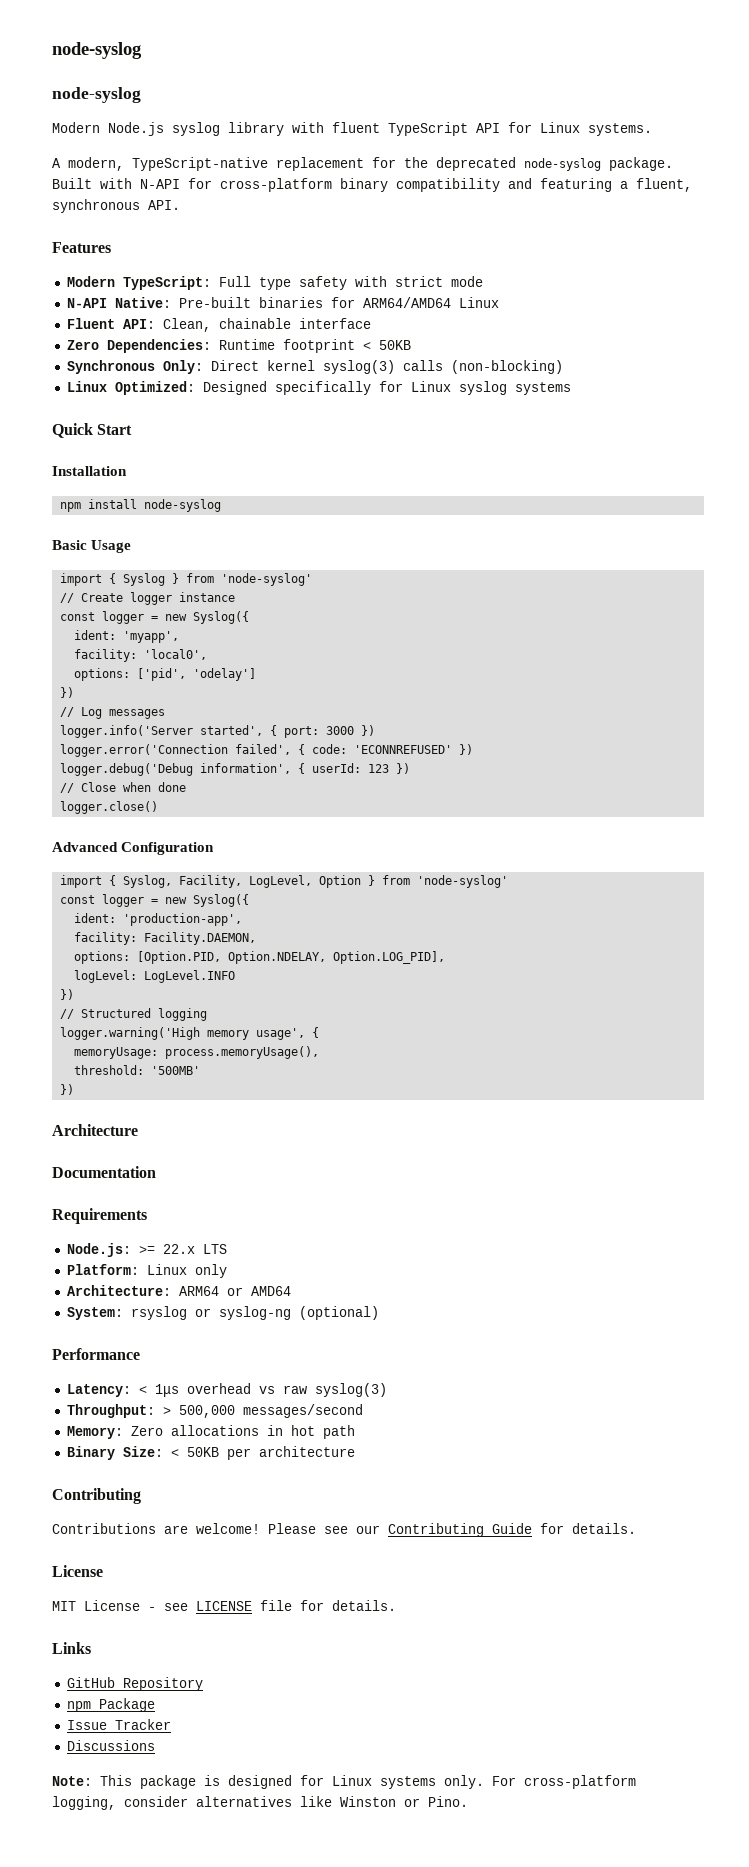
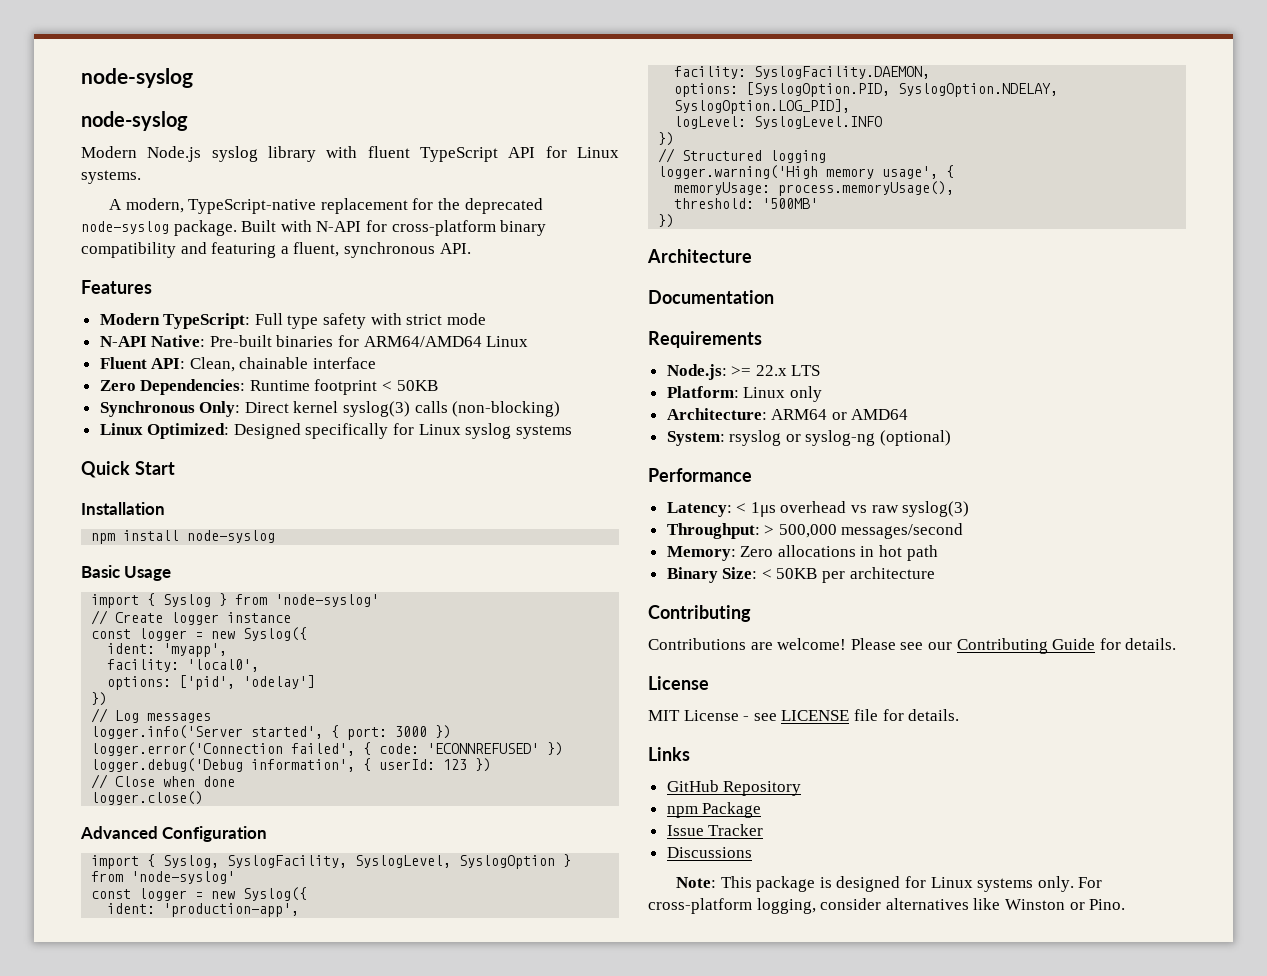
- import { Syslog, Facility, LogLevel, Option } from 'node-syslog'
+ import { Syslog, SyslogFacility, SyslogLevel, SyslogOption } from 'node-syslog'
- facility: Facility.DAEMON,
- options: [Option.PID, Option.NDELAY, Option.LOG_PID],
+ facility: SyslogFacility.DAEMON,
+ options: [SyslogOption.PID, SyslogOption.NDELAY, SyslogOption.LOG_PID],
- logLevel: LogLevel.INFO
+ logLevel: SyslogLevel.INFO

